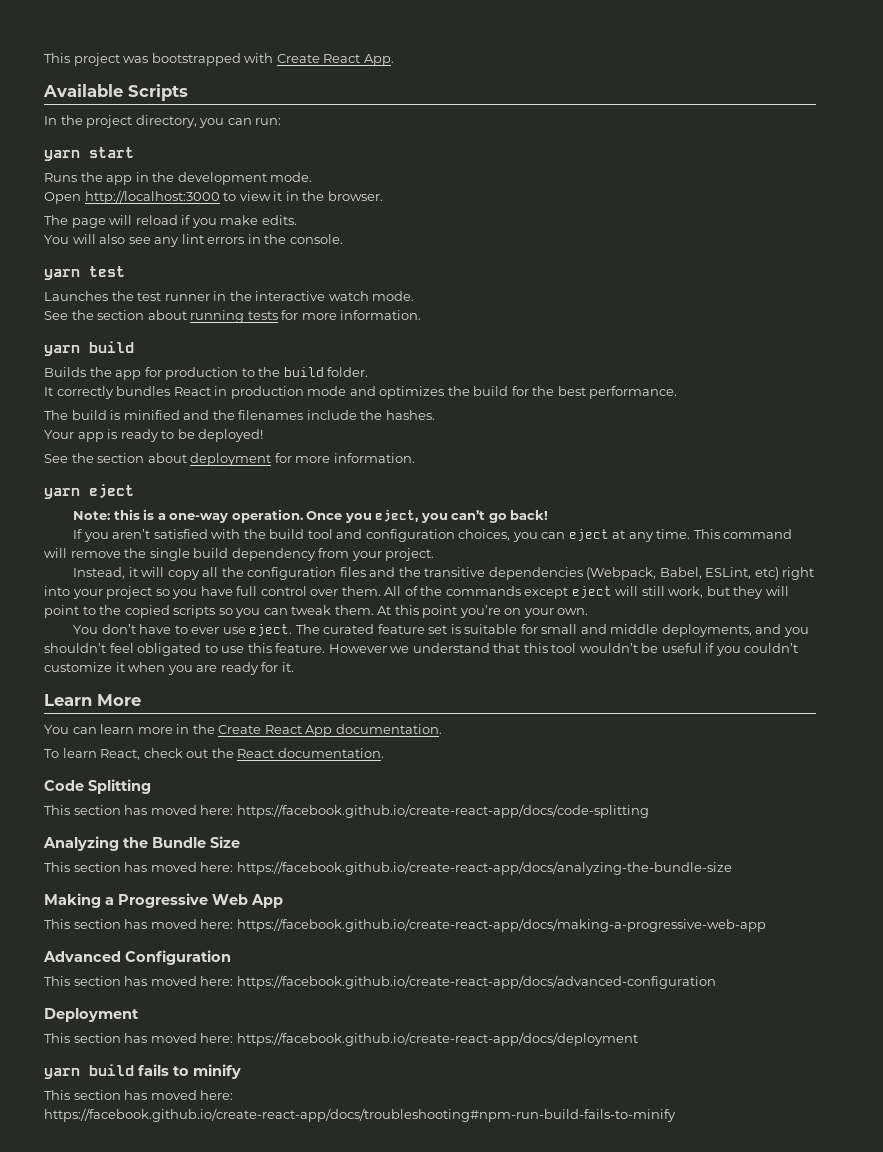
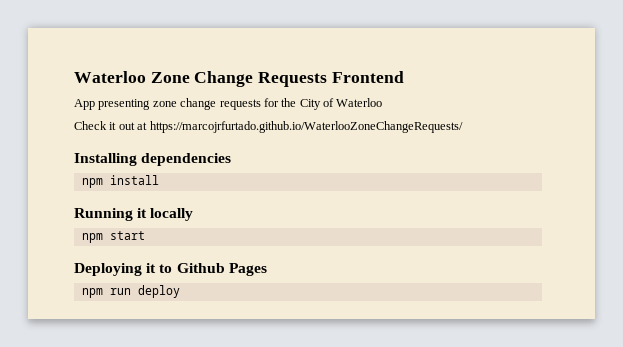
- This project was bootstrapped with Create React App.
- Available Scripts
- In the project directory, you can run:
- yarn start
- Runs the app in the development mode.
- Open http://localhost:3000 to view it in the browser.
- The page will reload if you make edits.
- You will also see any lint errors in the console.
- yarn test
- Launches the test runner in the interactive watch mode.
- See the section about running tests for more information.
- yarn build
- Builds the app for production to the build folder.
- It correctly bundles React in production mode and optimizes the build for the best performance.
- The build is minified and the filenames include the hashes.
- Your app is ready to be deployed!
- See the section about deployment for more information.
- yarn eject
- Note: this is a one-way operation. Once you eject, you can’t go back!
- If you aren’t satisfied with the build tool and configuration choices, you can eject at any time. This command will remove the single build dependency from your project.
- Instead, it will copy all the configuration files and the transitive dependencies (Webpack, Babel, ESLint, etc) right into your project so you have full control over them. All of the commands except eject will still work, but they will point to the copied scripts so you can tweak them. At this point you’re on your own.
- You don’t have to ever use eject. The curated feature set is suitable for small and middle deployments, and you shouldn’t feel obligated to use this feature. However we understand that this tool wouldn’t be useful if you couldn’t customize it when you are ready for it.
- Learn More
- You can learn more in the Create React App documentation.
- To learn React, check out the React documentation.
- Code Splitting
- This section has moved here: https://facebook.github.io/create-react-app/docs/code-splitting
- Analyzing the Bundle Size
- This section has moved here: https://facebook.github.io/create-react-app/docs/analyzing-the-bundle-size
- Making a Progressive Web App
- This section has moved here: https://facebook.github.io/create-react-app/docs/making-a-progressive-web-app
- Advanced Configuration
- This section has moved here: https://facebook.github.io/create-react-app/docs/advanced-configuration
- Deployment
- This section has moved here: https://facebook.github.io/create-react-app/docs/deployment
- yarn build fails to minify
- This section has moved here: https://facebook.github.io/create-react-app/docs/troubleshooting#npm-run-build-fails-to-minify
+ Waterloo Zone Change Requests Frontend
+ App presenting zone change requests for the City of Waterloo
+ Check it out at https://marcojrfurtado.github.io/WaterlooZoneChangeRequests/
+ Installing dependencies
+ npm install
+ Running it locally
+ npm start
+ Deploying it to Github Pages
+ npm run deploy

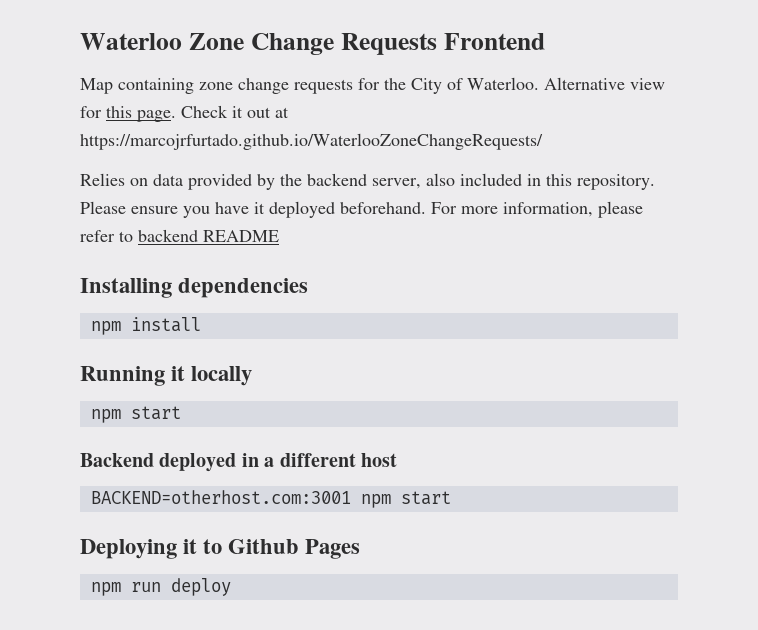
- App presenting zone change requests for the City of Waterloo
- Check it out at https://marcojrfurtado.github.io/WaterlooZoneChangeRequests/
+ Map containing zone change requests for the City of Waterloo. Alternative view for this page. Check it out at https://marcojrfurtado.github.io/WaterlooZoneChangeRequests/
+ Relies on data provided by the backend server, also included in this repository. Please ensure you have it deployed beforehand. For more information, please refer to backend README
+ Backend deployed in a different host
+ BACKEND=otherhost.com:3001 npm start

